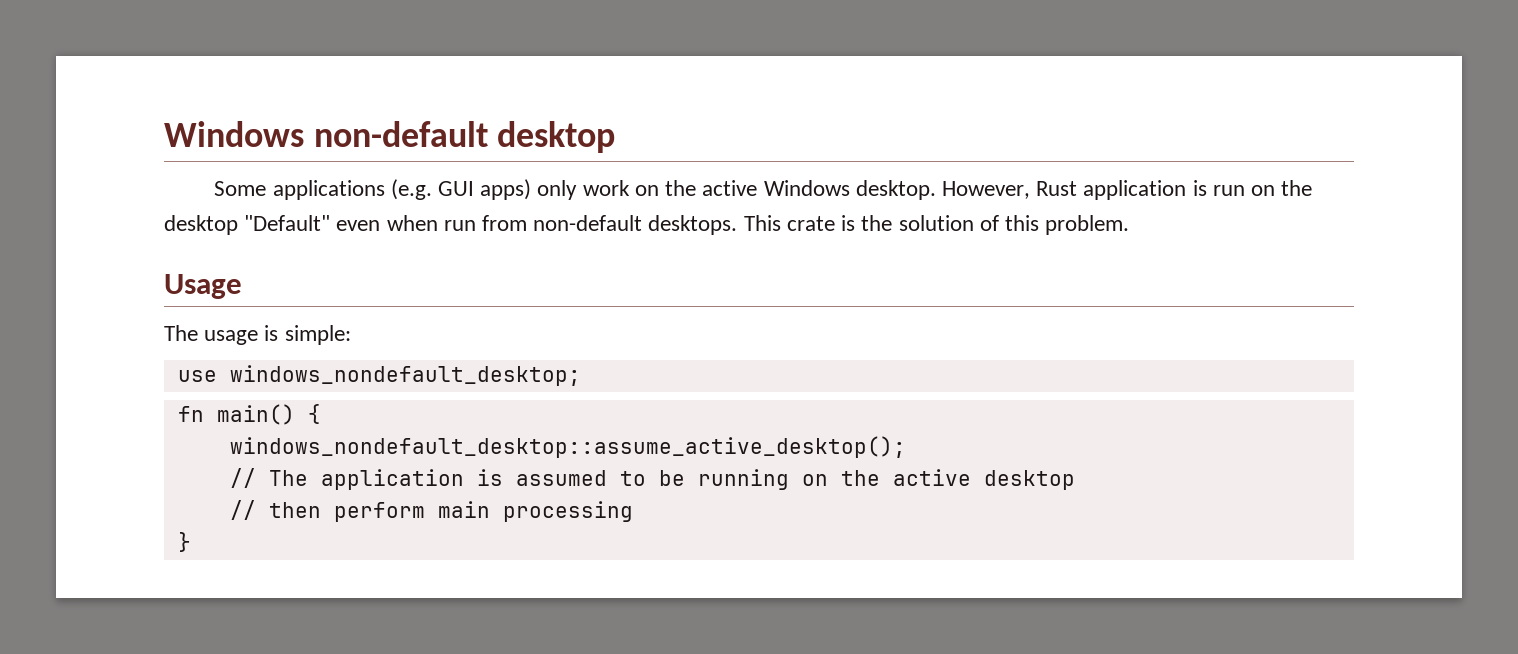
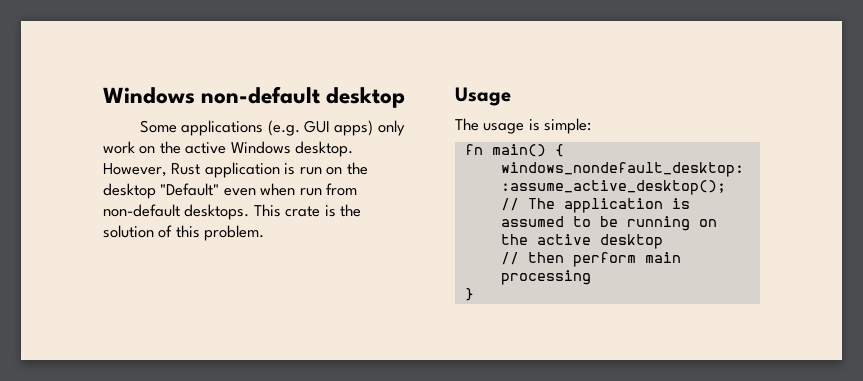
- use windows_nondefault_desktop;

